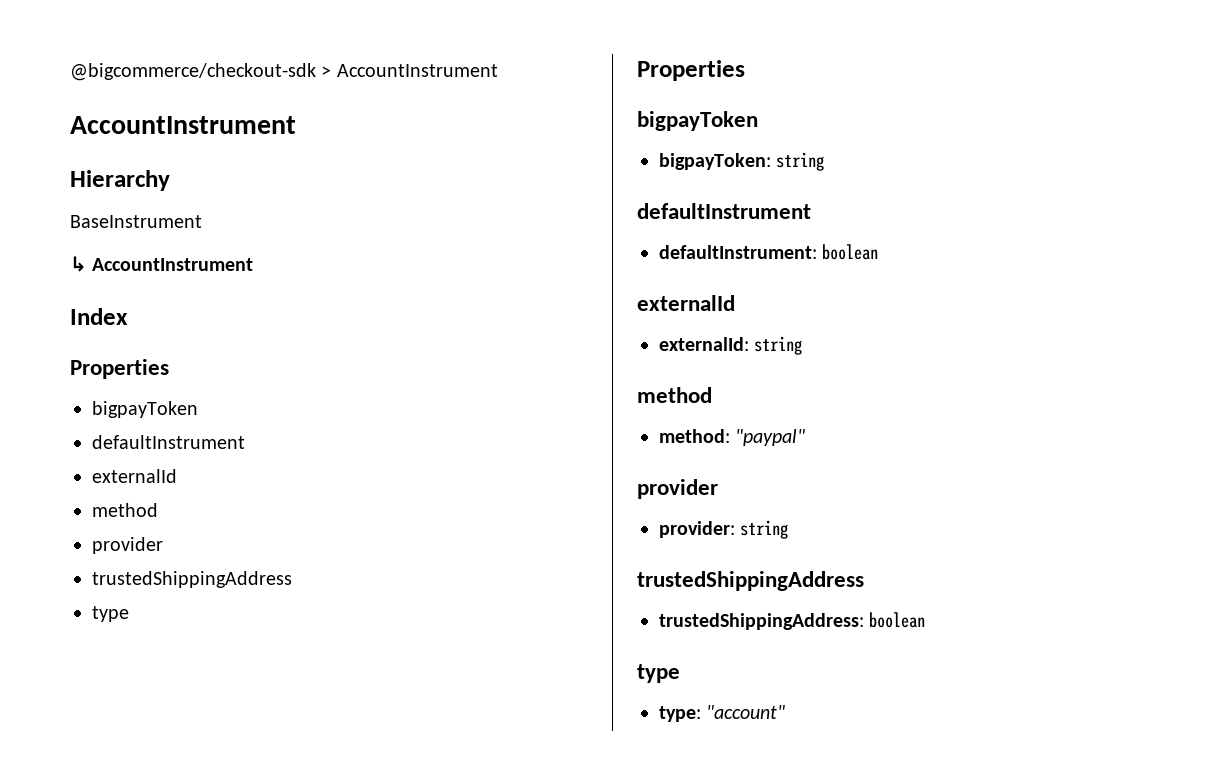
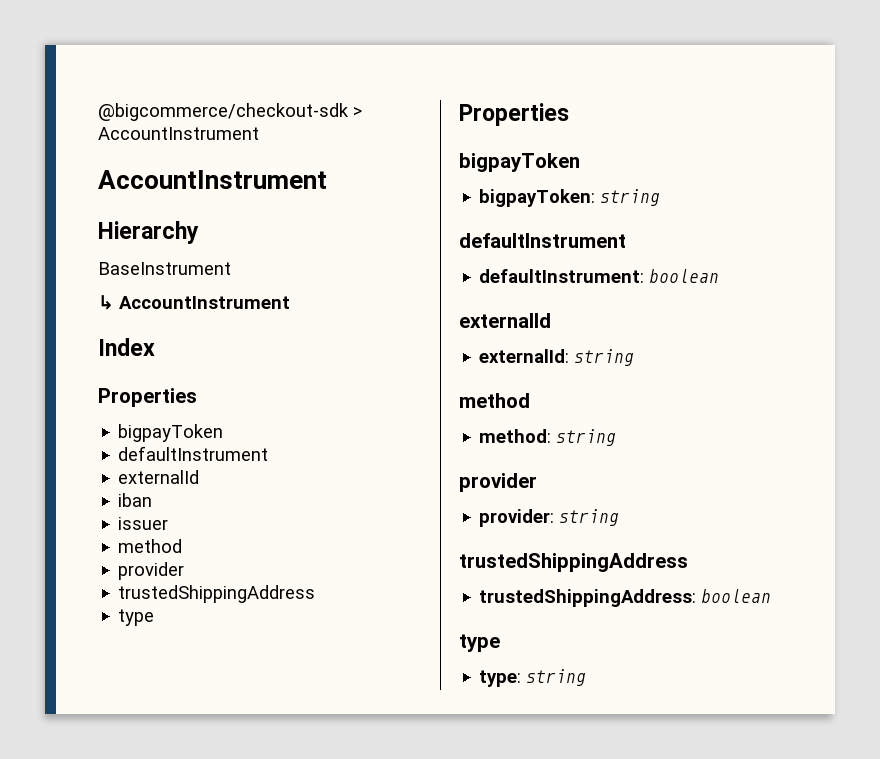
+ iban
+ issuer
- method: "paypal"
+ method: string
- type: "account"
+ type: string

